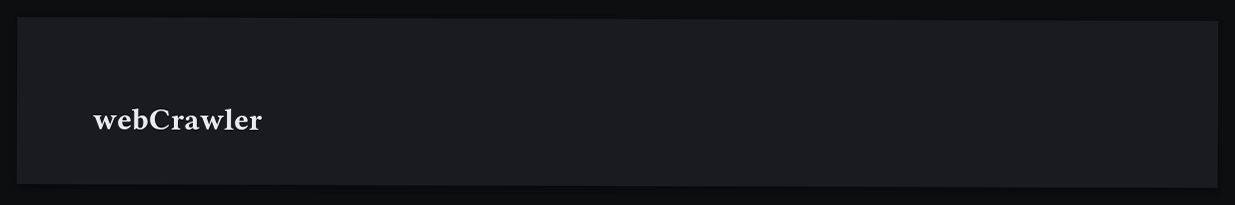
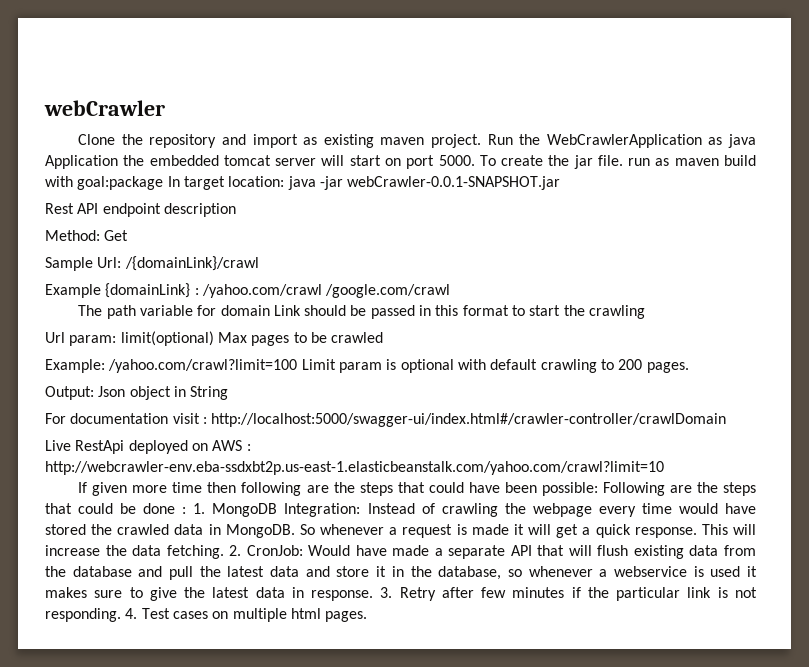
+ Clone the repository and import as existing maven project. Run the WebCrawlerApplication as java Application the embedded tomcat server will start on port 5000. To create the jar file. run as maven build with goal:package In target location: java -jar webCrawler-0.0.1-SNAPSHOT.jar
+ Rest API endpoint description
+ Method: Get
+ Sample Url: /{domainLink}/crawl
+ Example {domainLink} : /yahoo.com/crawl /google.com/crawl
+ The path variable for domain Link should be passed in this format to start the crawling
+ Url param: limit(optional) Max pages to be crawled
+ Example: /yahoo.com/crawl?limit=100 Limit param is optional with default crawling to 200 pages.
+ Output: Json object in String
+ For documentation visit : http://localhost:5000/swagger-ui/index.html#/crawler-controller/crawlDomain
+ Live RestApi deployed on AWS : http://webcrawler-env.eba-ssdxbt2p.us-east-1.elasticbeanstalk.com/yahoo.com/crawl?limit=10
+ If given more time then following are the steps that could have been possible: Following are the steps that could be done : 1. MongoDB Integration: Instead of crawling the webpage every time would have stored the crawled data in MongoDB. So whenever a request is made it will get a quick response. This will increase the data fetching. 2. CronJob: Would have made a separate API that will flush existing data from the database and pull the latest data and store it in the database, so whenever a webservice is used it makes sure to give the latest data in response. 3. Retry after few minutes if the particular link is not responding. 4. Test cases on multiple html pages.

